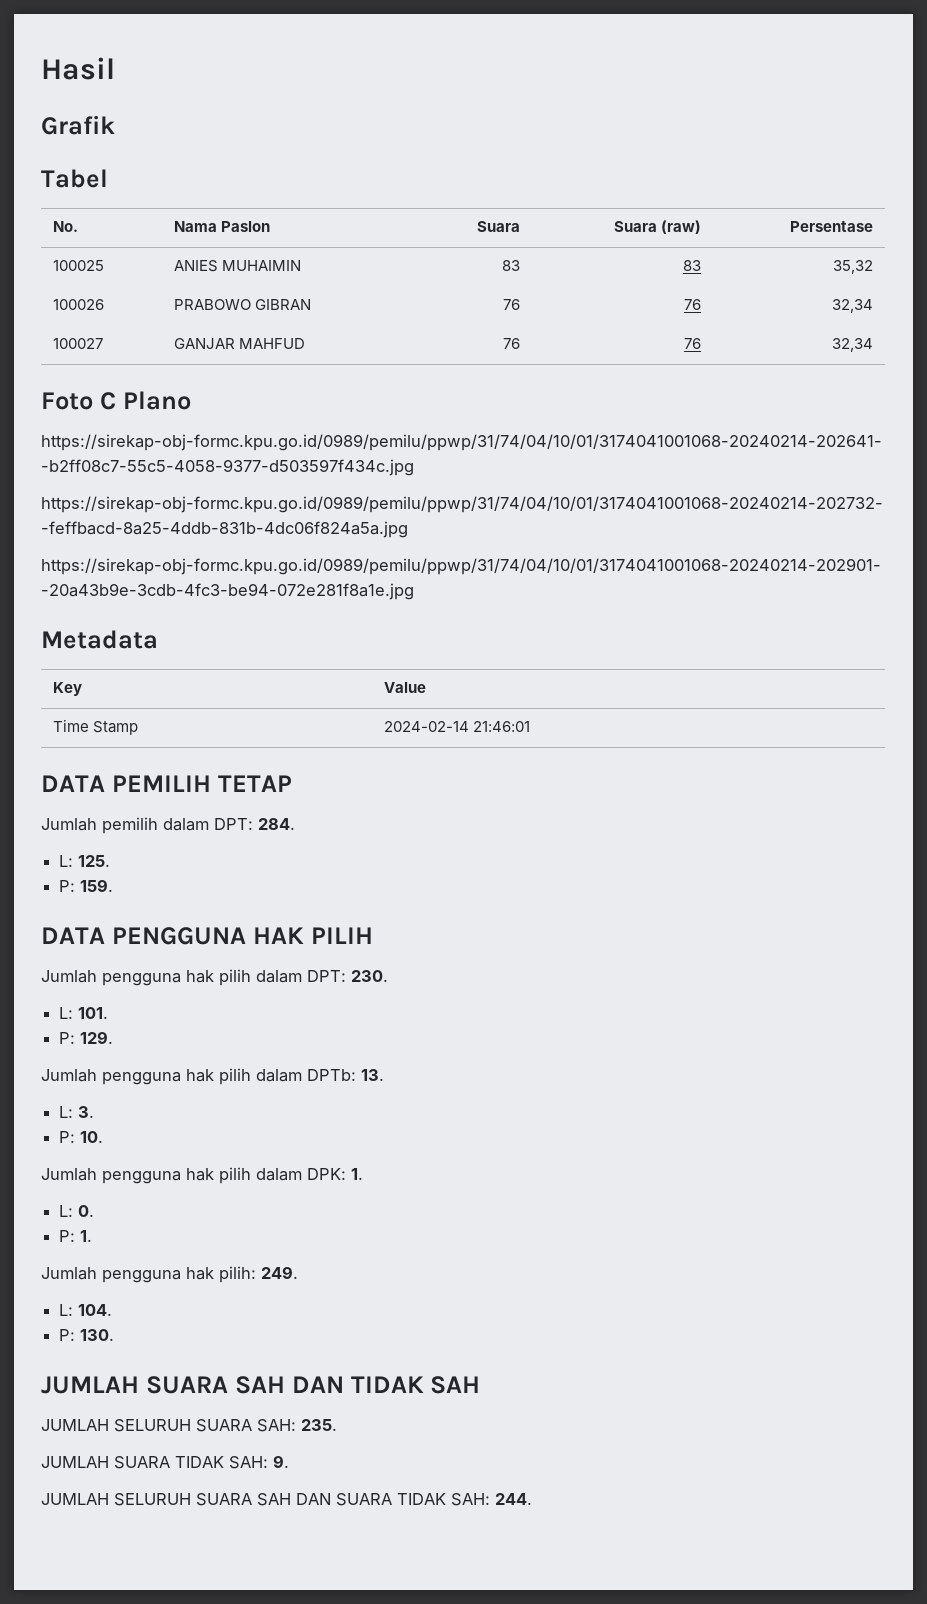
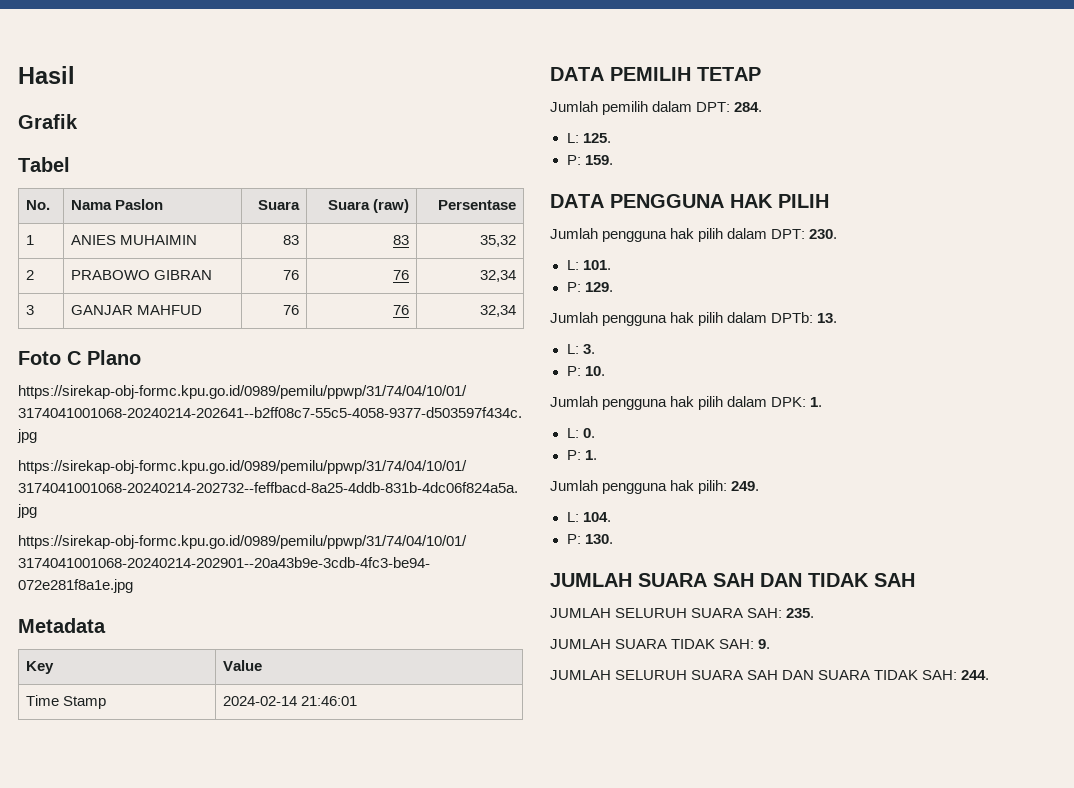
- 100025 | ANIES MUHAIMIN | 83 | 83 | 35,32
+ 1 | ANIES MUHAIMIN | 83 | 83 | 35,32
- 100026 | PRABOWO GIBRAN | 76 | 76 | 32,34
+ 2 | PRABOWO GIBRAN | 76 | 76 | 32,34
- 100027 | GANJAR MAHFUD | 76 | 76 | 32,34
+ 3 | GANJAR MAHFUD | 76 | 76 | 32,34

